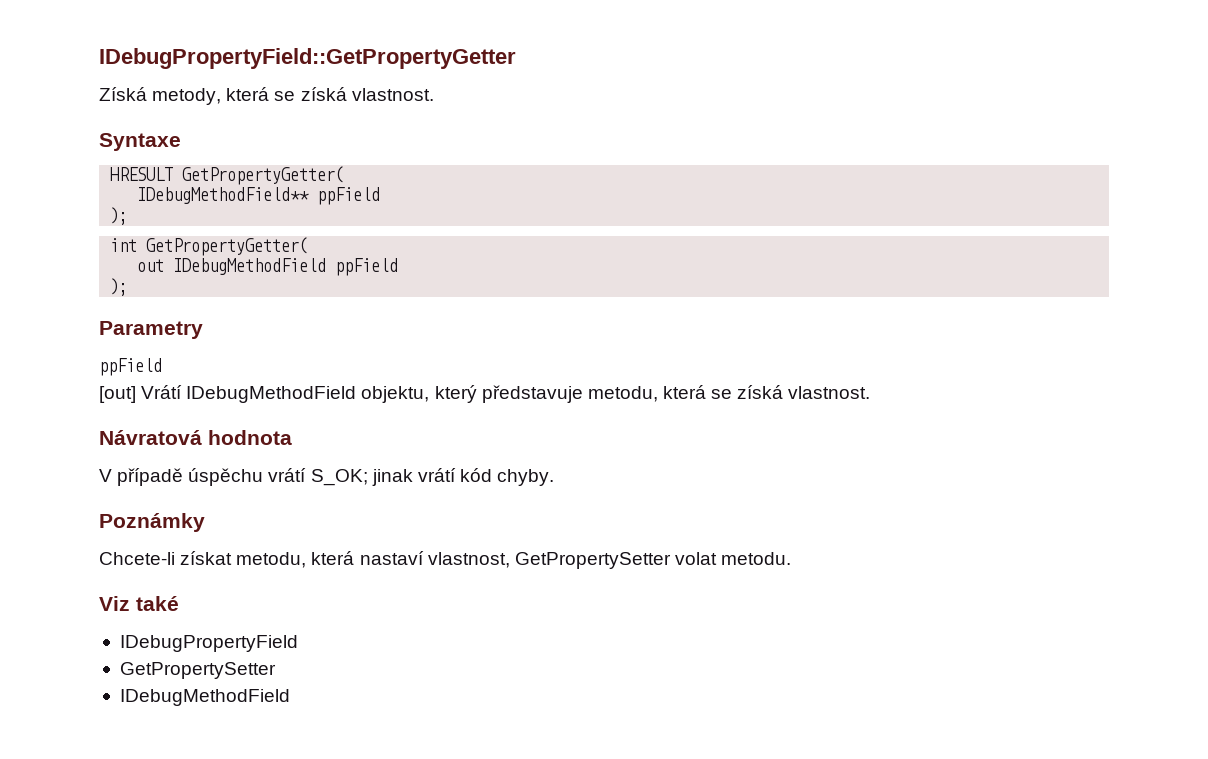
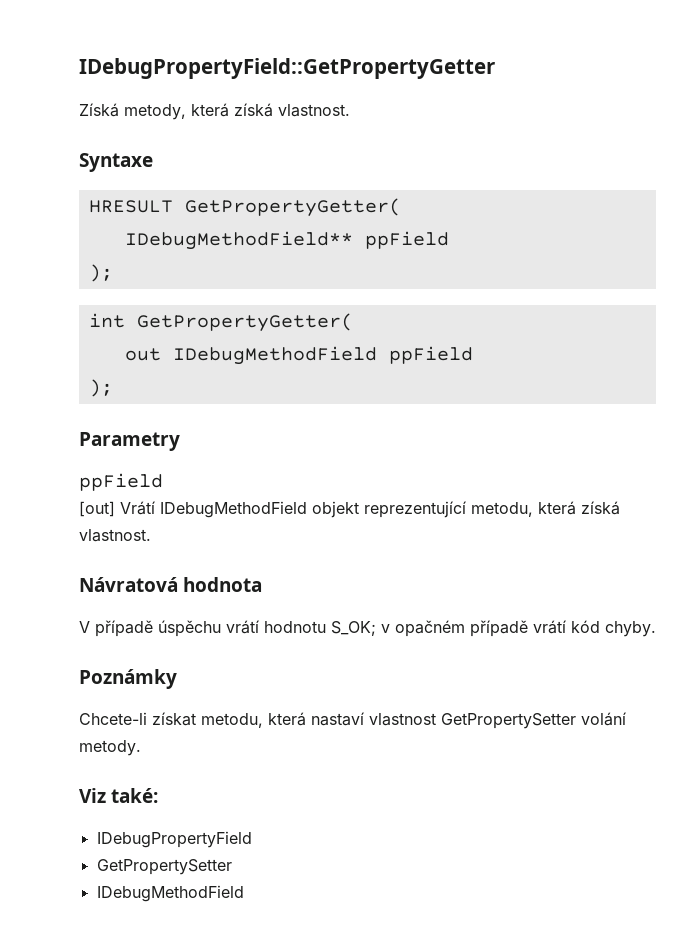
- Získá metody, která se získá vlastnost.
+ Získá metody, která získá vlastnost.
- [out] Vrátí IDebugMethodField objektu, který představuje metodu, která se získá vlastnost.
+ [out] Vrátí IDebugMethodField objekt reprezentující metodu, která získá vlastnost.
- V případě úspěchu vrátí S_OK; jinak vrátí kód chyby.
+ V případě úspěchu vrátí hodnotu S_OK; v opačném případě vrátí kód chyby.
- Chcete-li získat metodu, která nastaví vlastnost, GetPropertySetter volat metodu.
+ Chcete-li získat metodu, která nastaví vlastnost GetPropertySetter volání metody.
- Viz také
+ Viz také:

